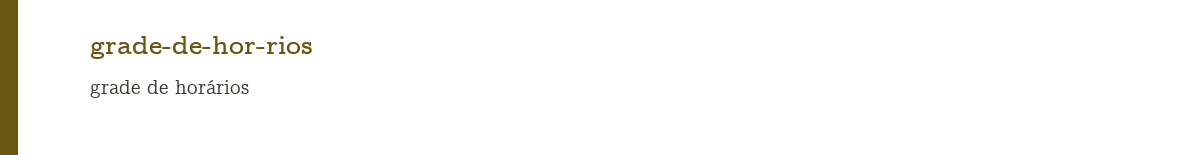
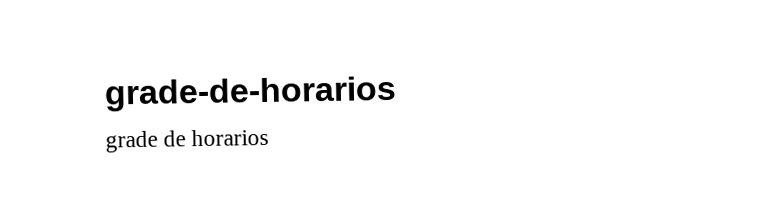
- grade-de-hor-rios
+ grade-de-horarios
- grade de horários
+ grade de horarios

